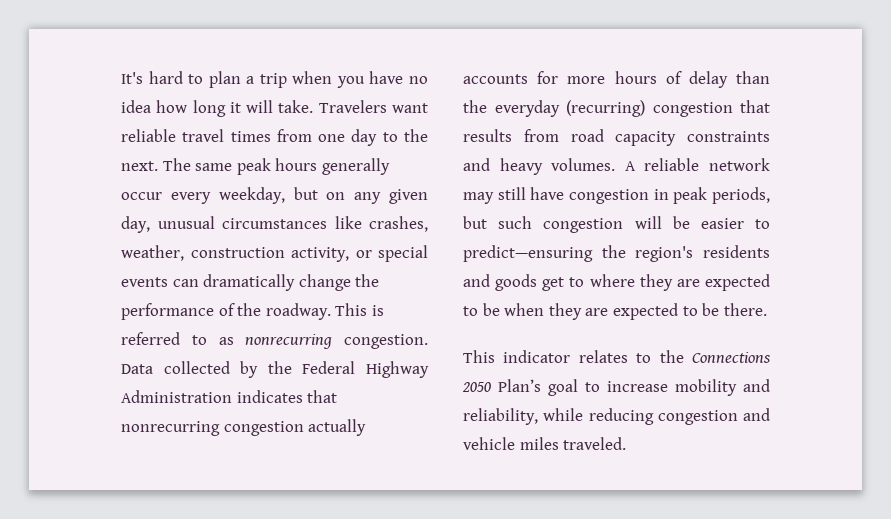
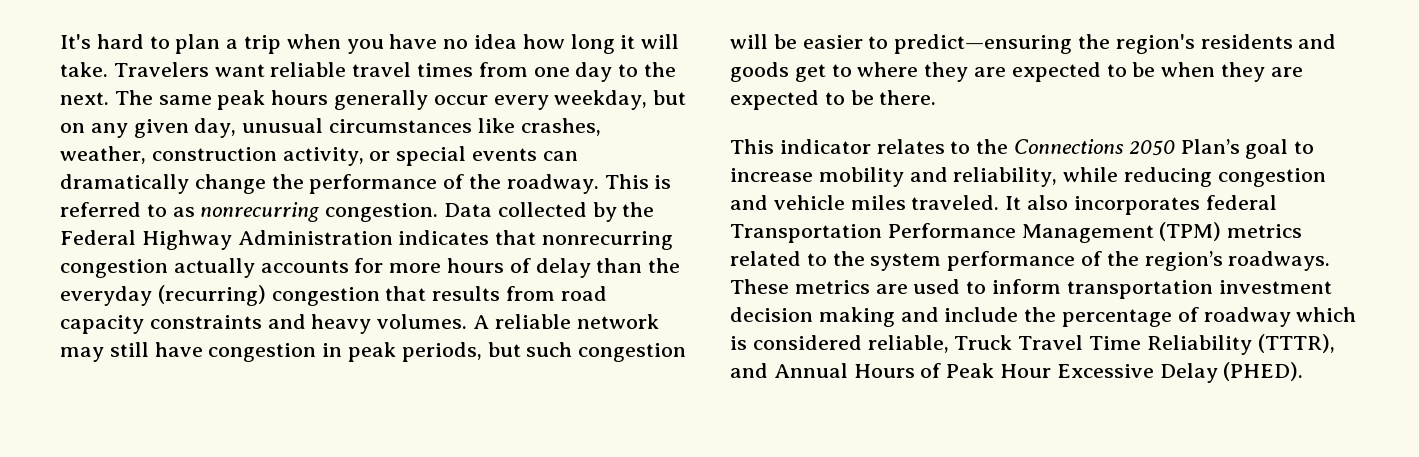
+ It also incorporates federal Transportation Performance Management (TPM) metrics related to the system performance of the region’s roadways. These metrics are used to inform transportation investment decision making and include the percentage of roadway which is considered reliable, Truck Travel Time Reliability (TTTR), and Annual Hours of Peak Hour Excessive Delay (PHED).

